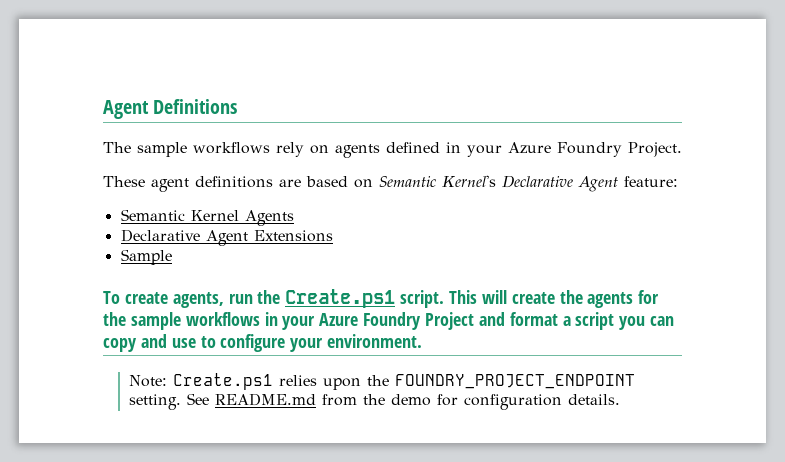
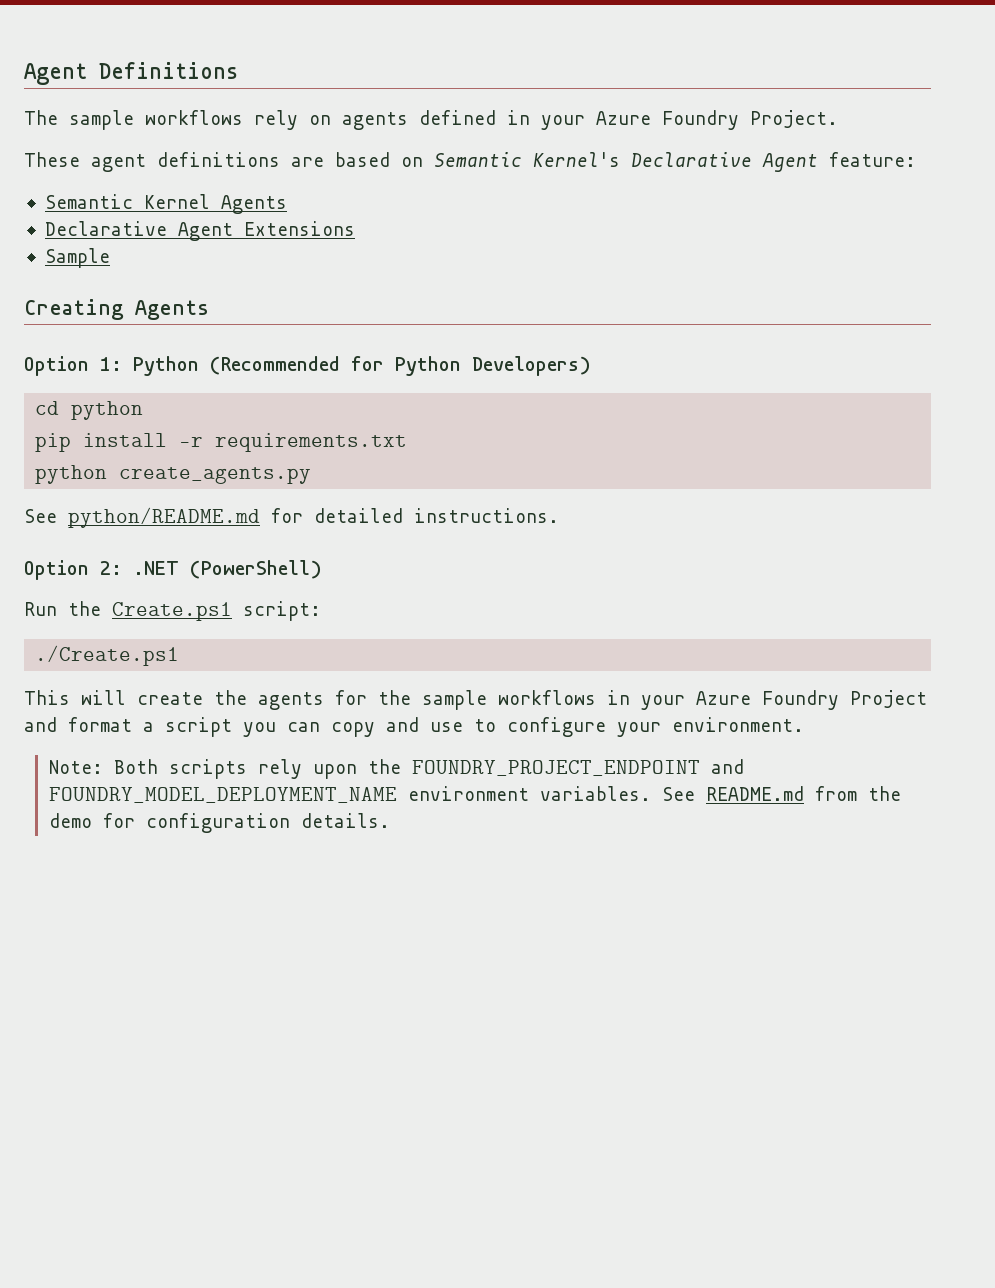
- To create agents, run the Create.ps1 script. This will create the agents for the sample workflows in your Azure Foundry Project and format a script you can copy and use to configure your environment.
+ Creating Agents
+ Option 1: Python (Recommended for Python Developers)
+ cd python
+ pip install -r requirements.txt
+ python create_agents.py
+ See python/README.md for detailed instructions.
+ Option 2: .NET (PowerShell)
+ Run the Create.ps1 script:
+ ./Create.ps1
+ This will create the agents for the sample workflows in your Azure Foundry Project and format a script you can copy and use to configure your environment.
- Note: Create.ps1 relies upon the FOUNDRY_PROJECT_ENDPOINT setting.
+ Note: Both scripts rely upon the FOUNDRY_PROJECT_ENDPOINT and FOUNDRY_MODEL_DEPLOYMENT_NAME environment variables.

